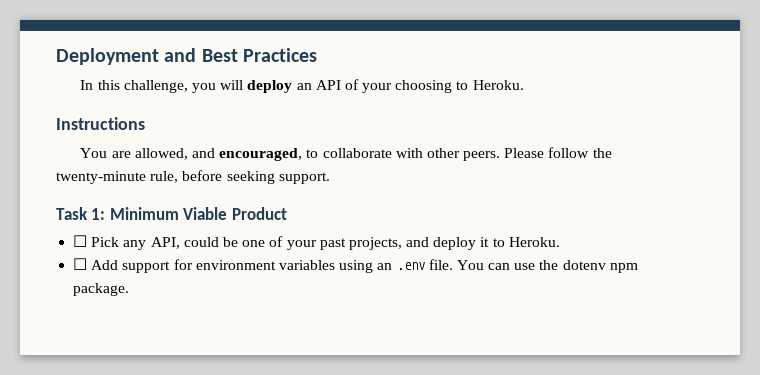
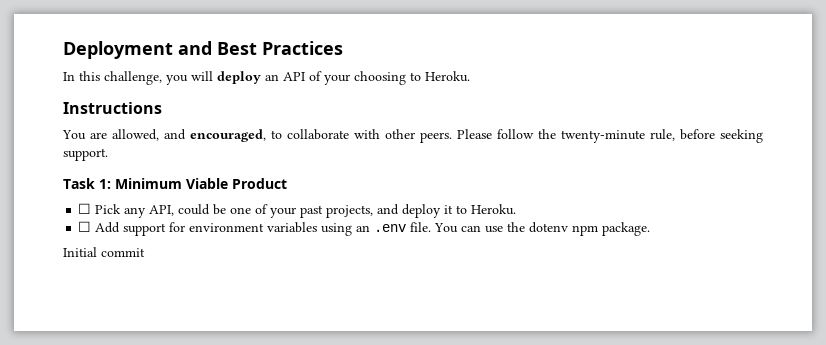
+ Initial commit

